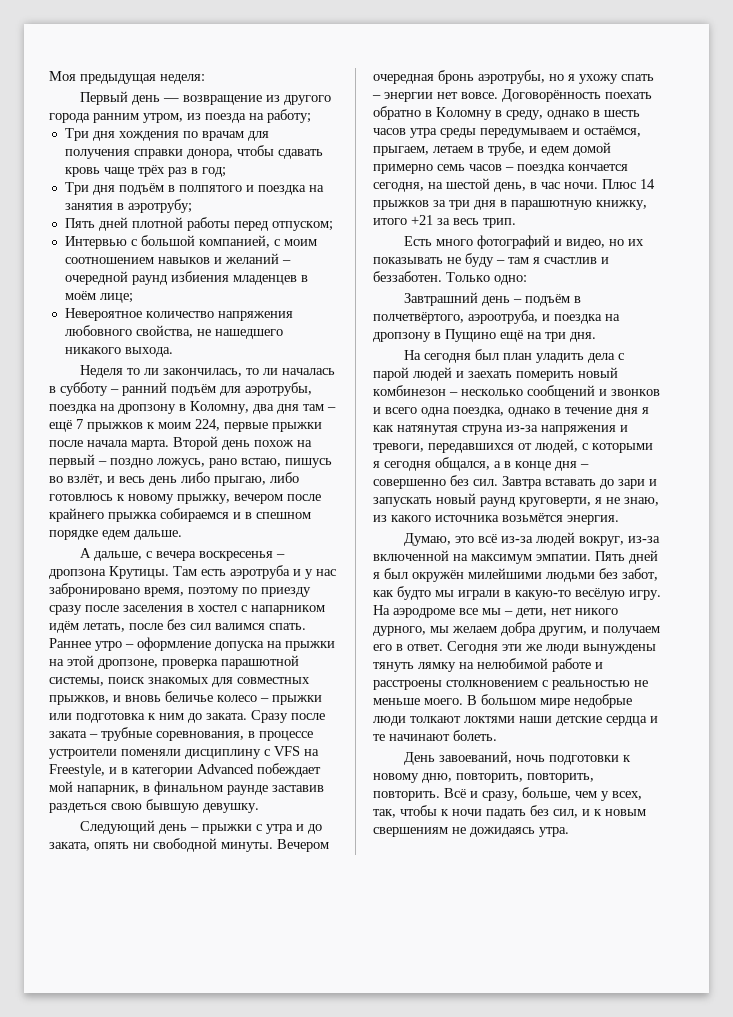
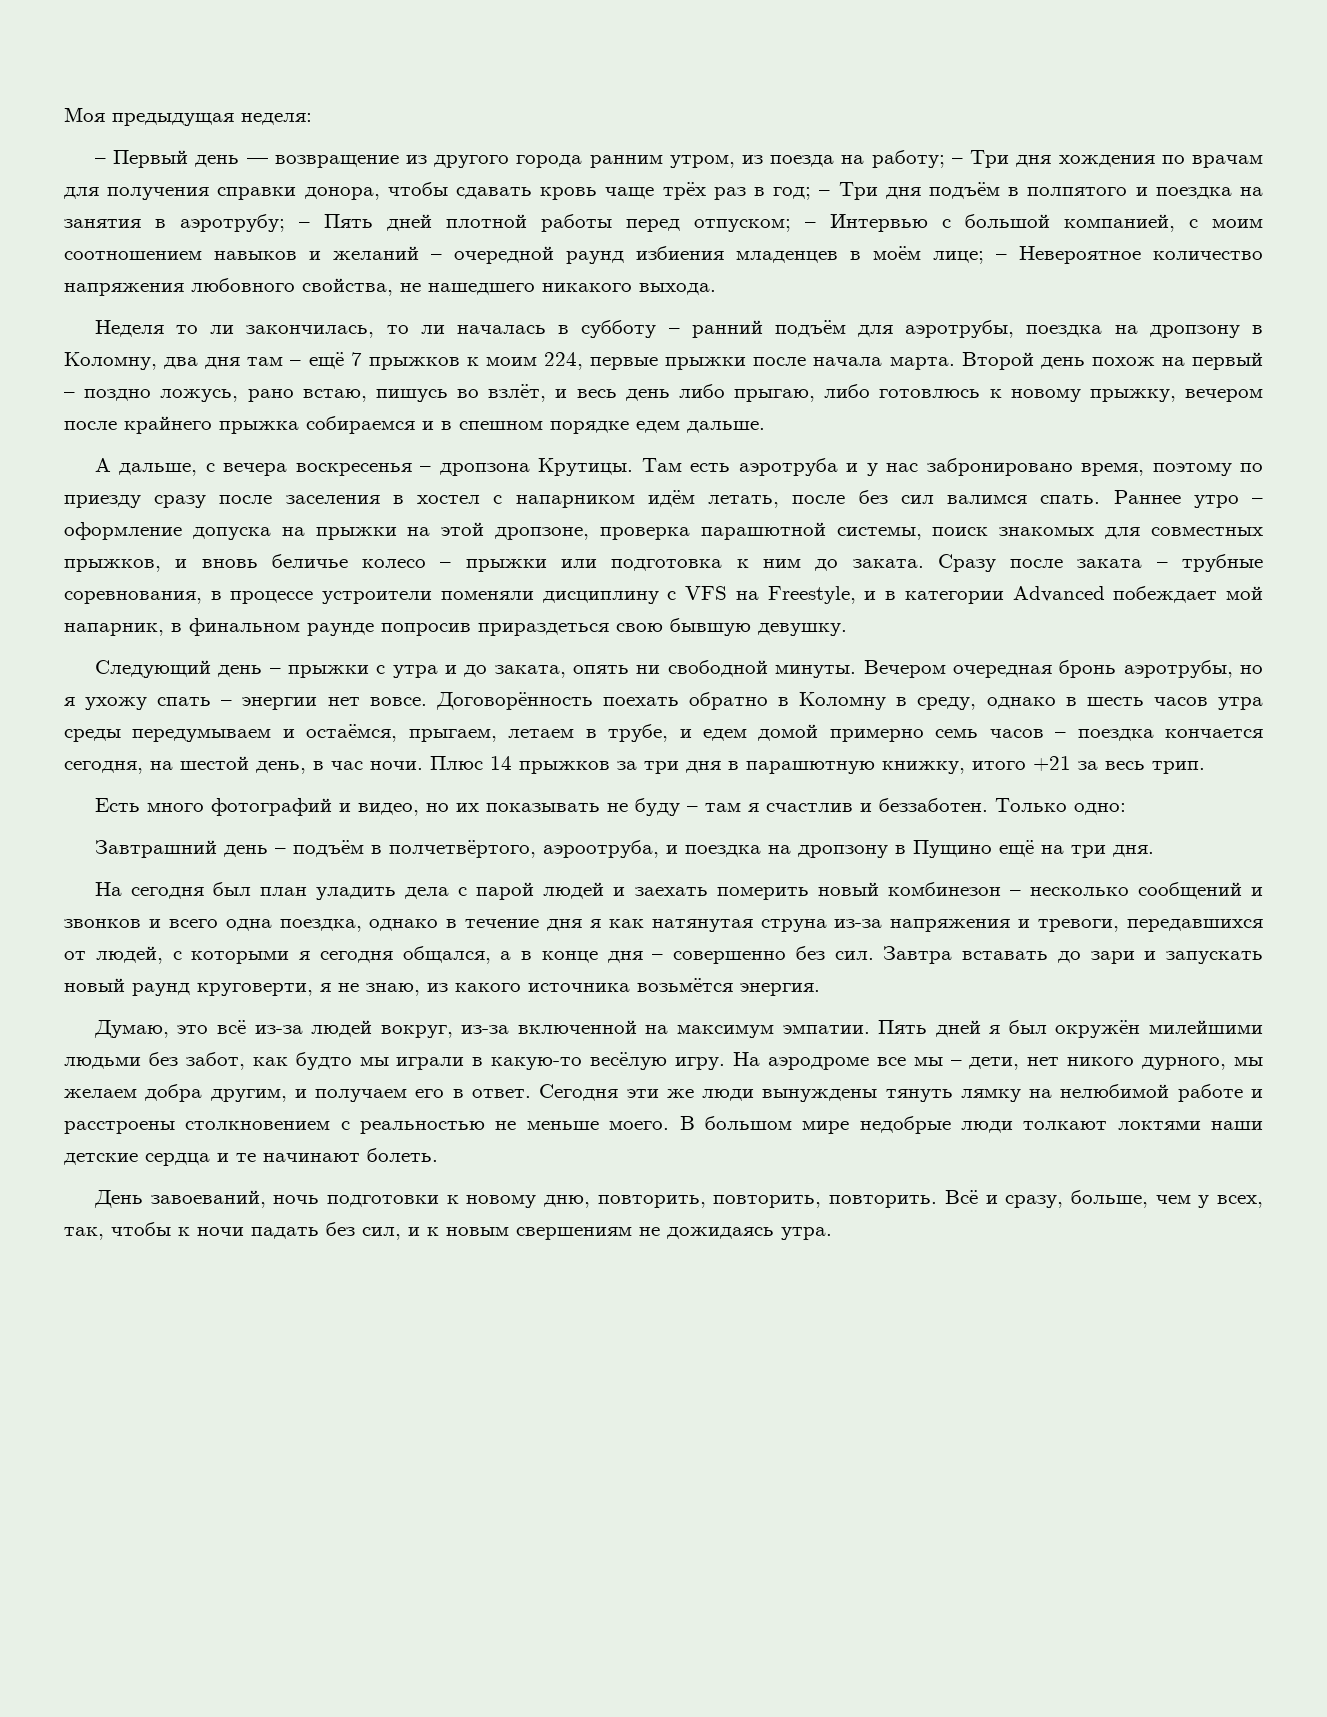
- Первый день — возвращение из другого города ранним утром, из поезда на работу;
- Три дня хождения по врачам для получения справки донора, чтобы сдавать кровь чаще трёх раз в год;
- Три дня подъём в полпятого и поездка на занятия в аэротрубу;
- Пять дней плотной работы перед отпуском;
- Интервью с большой компанией, с моим соотношением навыков и желаний – очередной раунд избиения младенцев в моём лице;
- Невероятное количество напряжения любовного свойства, не нашедшего никакого выхода.
+ – Первый день — возвращение из другого города ранним утром, из поезда на работу; – Три дня хождения по врачам для получения справки донора, чтобы сдавать кровь чаще трёх раз в год; – Три дня подъём в полпятого и поездка на занятия в аэротрубу; – Пять дней плотной работы перед отпуском; – Интервью с большой компанией, с моим соотношением навыков и желаний – очередной раунд избиения младенцев в моём лице; – Невероятное количество напряжения любовного свойства, не нашедшего никакого выхода.
- Сразу после заката – трубные соревнования, в процессе устроители поменяли дисциплину с VFS на Freestyle, и в категории Advanced побеждает мой напарник, в финальном раунде заставив раздеться свою бывшую девушку.
+ Сразу после заката – трубные соревнования, в процессе устроители поменяли дисциплину с VFS на Freestyle, и в категории Advanced побеждает мой напарник, в финальном раунде попросив прираздеться свою бывшую девушку.

